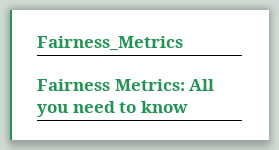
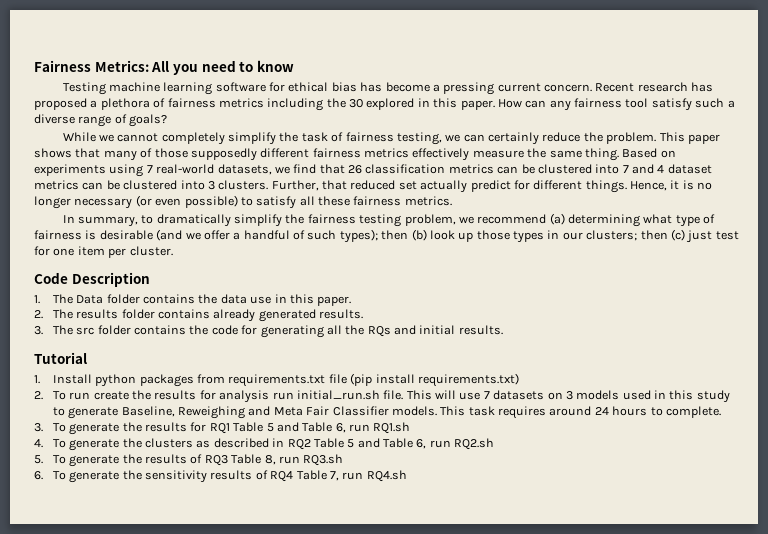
- Fairness_Metrics
+ Testing machine learning software for ethical bias has become a pressing current concern. Recent research has proposed a plethora of fairness metrics including the 30 explored in this paper. How can any fairness tool satisfy such a diverse range of goals?
+ While we cannot completely simplify the task of fairness testing, we can certainly reduce the problem. This paper shows that many of those supposedly different fairness metrics effectively measure the same thing. Based on experiments using 7 real-world datasets, we find that 26 classification metrics can be clustered into 7 and 4 dataset metrics can be clustered into 3 clusters. Further, that reduced set actually predict for different things. Hence, it is no longer necessary (or even possible) to satisfy all these fairness metrics.
+ In summary, to dramatically simplify the fairness testing problem, we recommend (a) determining what type of fairness is desirable (and we offer a handful of such types); then (b) look up those types in our clusters; then (c) just test for one item per cluster.
+ Code Description
+ 1. The Data folder contains the data use in this paper.
+ 2. The results folder contains already generated results.
+ 3. The src folder contains the code for generating all the RQs and initial results.
+ Tutorial
+ 1. Install python packages from requirements.txt file (pip install requirements.txt)
+ 2. To run create the results for analysis run initial_run.sh file. This will use 7 datasets on 3 models used in this study to generate Baseline, Reweighing and Meta Fair Classifier models. This task requires around 24 hours to complete.
+ 3. To generate the results for RQ1 Table 5 and Table 6, run RQ1.sh
+ 4. To generate the clusters as described in RQ2 Table 5 and Table 6, run RQ2.sh
+ 5. To generate the results of RQ3 Table 8, run RQ3.sh
+ 6. To generate the sensitivity results of RQ4 Table 7, run RQ4.sh

